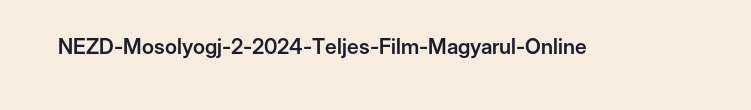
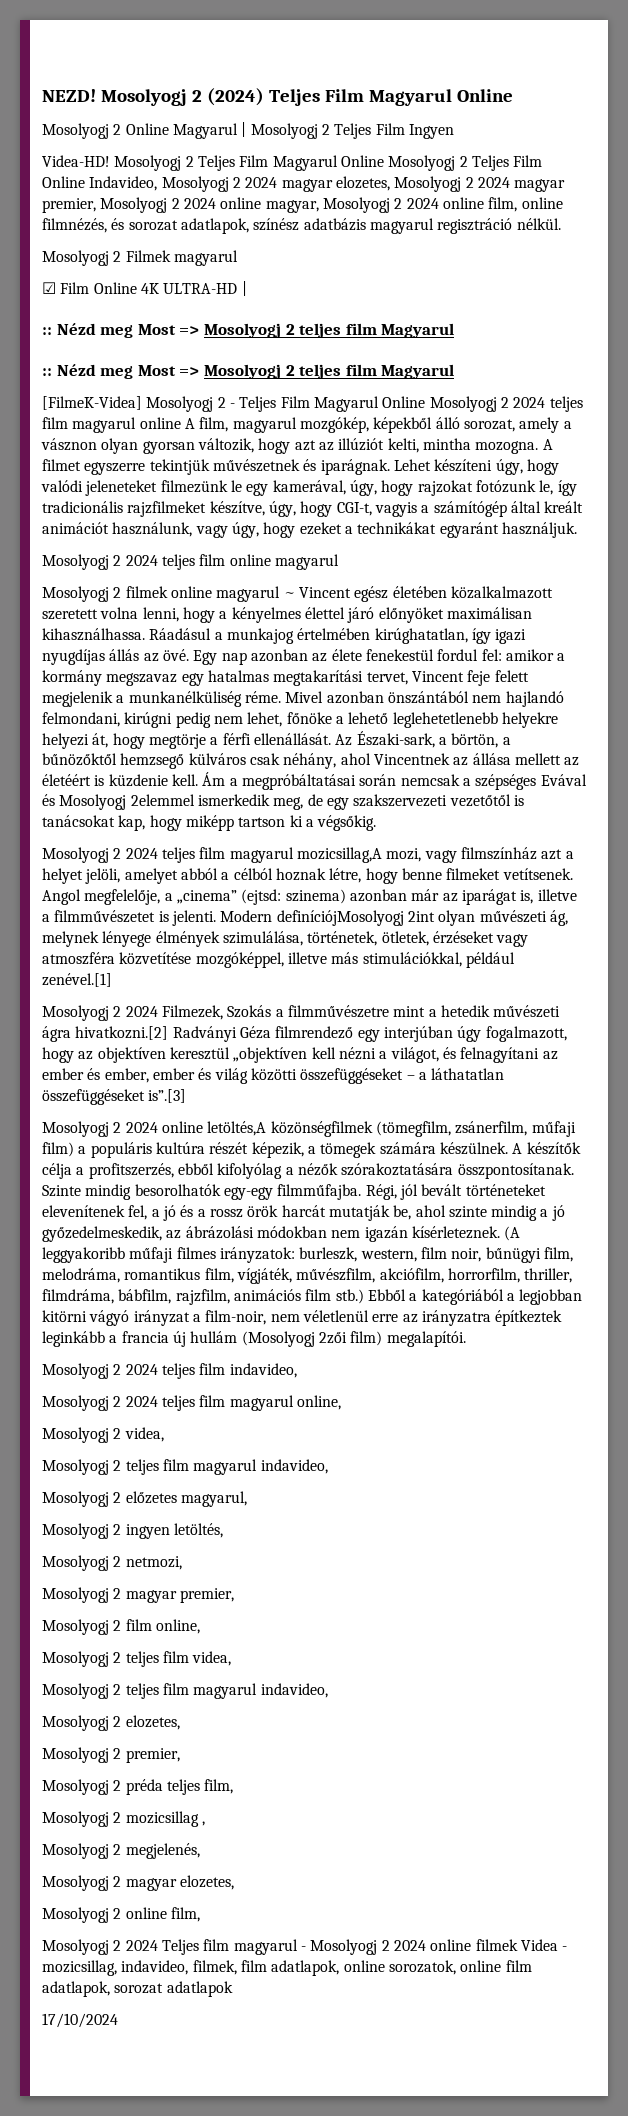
- NEZD-Mosolyogj-2-2024-Teljes-Film-Magyarul-Online
+ NEZD! Mosolyogj 2 (2024) Teljes Film Magyarul Online
+ Mosolyogj 2 Online Magyarul | Mosolyogj 2 Teljes Film Ingyen
+ Videa-HD! Mosolyogj 2 Teljes Film Magyarul Online Mosolyogj 2 Teljes Film Online Indavideo, Mosolyogj 2 2024 magyar elozetes, Mosolyogj 2 2024 magyar premier, Mosolyogj 2 2024 online magyar, Mosolyogj 2 2024 online film, online filmnézés, és sorozat adatlapok, színész adatbázis magyarul regisztráció nélkül.
+ Mosolyogj 2 Filmek magyarul
+ ☑ Film Online 4K ULTRA-HD |
+ :: Nézd meg Most => Mosolyogj 2 teljes film Magyarul
+ :: Nézd meg Most => Mosolyogj 2 teljes film Magyarul
+ [FilmeK-Videa] Mosolyogj 2 - Teljes Film Magyarul Online Mosolyogj 2 2024 teljes film magyarul online A film, magyarul mozgókép, képekből álló sorozat, amely a vásznon olyan gyorsan változik, hogy azt az illúziót kelti, mintha mozogna. A filmet egyszerre tekintjük művészetnek és iparágnak. Lehet készíteni úgy, hogy valódi jeleneteket filmezünk le egy kamerával, úgy, hogy rajzokat fotózunk le, így tradicionális rajzfilmeket készítve, úgy, hogy CGI-t, vagyis a számítógép által kreált animációt használunk, vagy úgy, hogy ezeket a technikákat egyaránt használjuk.
+ Mosolyogj 2 2024 teljes film online magyarul
+ Mosolyogj 2 filmek online magyarul ~ Vincent egész életében közalkalmazott szeretett volna lenni, hogy a kényelmes élettel járó előnyöket maximálisan kihasználhassa. Ráadásul a munkajog értelmében kirúghatatlan, így igazi nyugdíjas állás az övé. Egy nap azonban az élete fenekestül fordul fel: amikor a kormány megszavaz egy hatalmas megtakarítási tervet, Vincent feje felett megjelenik a munkanélküliség réme. Mivel azonban önszántából nem hajlandó felmondani, kirúgni pedig nem lehet, főnöke a lehető leglehetetlenebb helyekre helyezi át, hogy megtörje a férfi ellenállását. Az Északi-sark, a börtön, a bűnözőktől hemzsegő külváros csak néhány, ahol Vincentnek az állása mellett az életéért is küzdenie kell. Ám a megpróbáltatásai során nemcsak a szépséges Evával és Mosolyogj 2elemmel ismerkedik meg, de egy szakszervezeti vezetőtől is tanácsokat kap, hogy miképp tartson ki a végsőkig.
+ Mosolyogj 2 2024 teljes film magyarul mozicsillag,A mozi, vagy filmszínház azt a helyet jelöli, amelyet abból a célból hoznak létre, hogy benne filmeket vetítsenek. Angol megfelelője, a „cinema” (ejtsd: szinema) azonban már az iparágat is, illetve a filmművészetet is jelenti. Modern definíciójMosolyogj 2int olyan művészeti ág, melynek lényege élmények szimulálása, történetek, ötletek, érzéseket vagy atmoszféra közvetítése mozgóképpel, illetve más stimulációkkal, például zenével.[1]
+ Mosolyogj 2 2024 Filmezek, Szokás a filmművészetre mint a hetedik művészeti ágra hivatkozni.[2] Radványi Géza filmrendező egy interjúban úgy fogalmazott, hogy az objektíven keresztül „objektíven kell nézni a világot, és felnagyítani az ember és ember, ember és világ közötti összefüggéseket – a láthatatlan összefüggéseket is”.[3]
+ Mosolyogj 2 2024 online letöltés,A közönségfilmek (tömegfilm, zsánerfilm, műfaji film) a populáris kultúra részét képezik, a tömegek számára készülnek. A készítők célja a profitszerzés, ebből kifolyólag a nézők szórakoztatására összpontosítanak. Szinte mindig besorolhatók egy-egy filmműfajba. Régi, jól bevált történeteket elevenítenek fel, a jó és a rossz örök harcát mutatják be, ahol szinte mindig a jó győzedelmeskedik, az ábrázolási módokban nem igazán kísérleteznek. (A leggyakoribb műfaji filmes irányzatok: burleszk, western, film noir, bűnügyi film, melodráma, romantikus film, vígjáték, művészfilm, akciófilm, horrorfilm, thriller, filmdráma, bábfilm, rajzfilm, animációs film stb.) Ebből a kategóriából a legjobban kitörni vágyó irányzat a film-noir, nem véletlenül erre az irányzatra építkeztek leginkább a francia új hullám (Mosolyogj 2zői film) megalapítói.
+ Mosolyogj 2 2024 teljes film indavideo,
+ Mosolyogj 2 2024 teljes film magyarul online,
+ Mosolyogj 2 videa,
+ Mosolyogj 2 teljes film magyarul indavideo,
+ Mosolyogj 2 előzetes magyarul,
+ Mosolyogj 2 ingyen letöltés,
+ Mosolyogj 2 netmozi,
+ Mosolyogj 2 magyar premier,
+ Mosolyogj 2 film online,
+ Mosolyogj 2 teljes film videa,
+ Mosolyogj 2 teljes film magyarul indavideo,
+ Mosolyogj 2 elozetes,
+ Mosolyogj 2 premier,
+ Mosolyogj 2 préda teljes film,
+ Mosolyogj 2 mozicsillag ,
+ Mosolyogj 2 megjelenés,
+ Mosolyogj 2 magyar elozetes,
+ Mosolyogj 2 online film,
+ Mosolyogj 2 2024 Teljes film magyarul - Mosolyogj 2 2024 online filmek Videa - mozicsillag, indavideo, filmek, film adatlapok, online sorozatok, online film adatlapok, sorozat adatlapok
+ 17/10/2024

